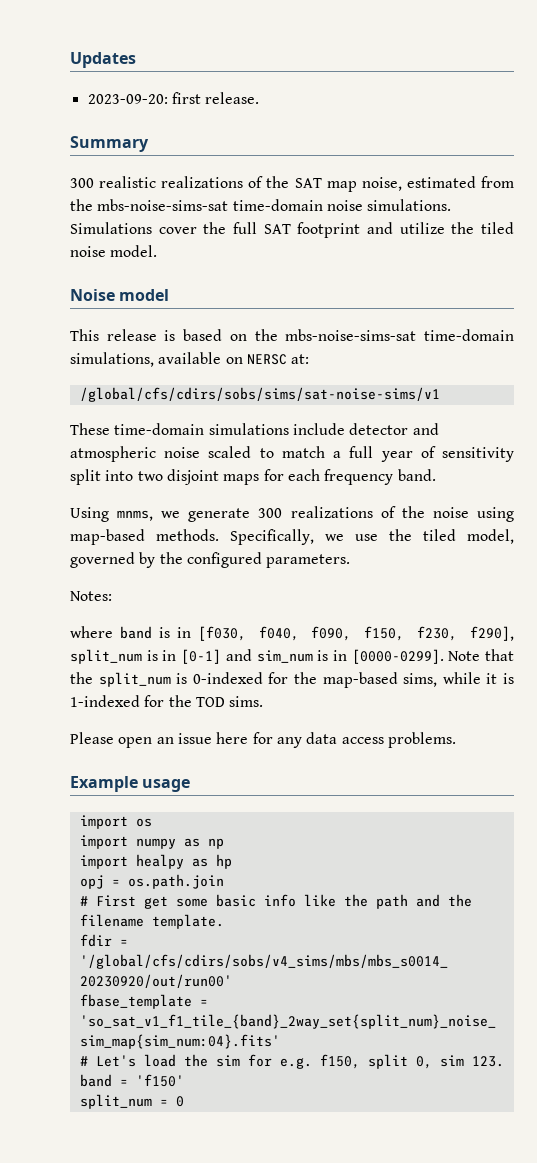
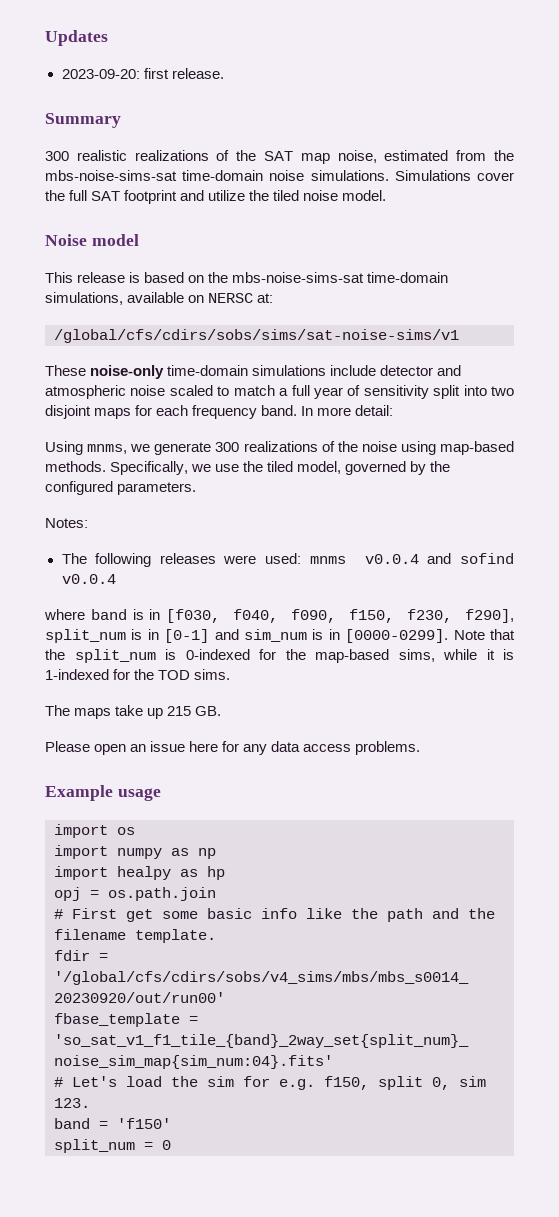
- These time-domain simulations include detector and atmospheric noise scaled to match a full year of sensitivity split into two disjoint maps for each frequency band.
+ These noise-only time-domain simulations include detector and atmospheric noise scaled to match a full year of sensitivity split into two disjoint maps for each frequency band. In more detail:
+ The following releases were used: mnms v0.0.4 and sofind v0.0.4
+ The maps take up 215 GB.

